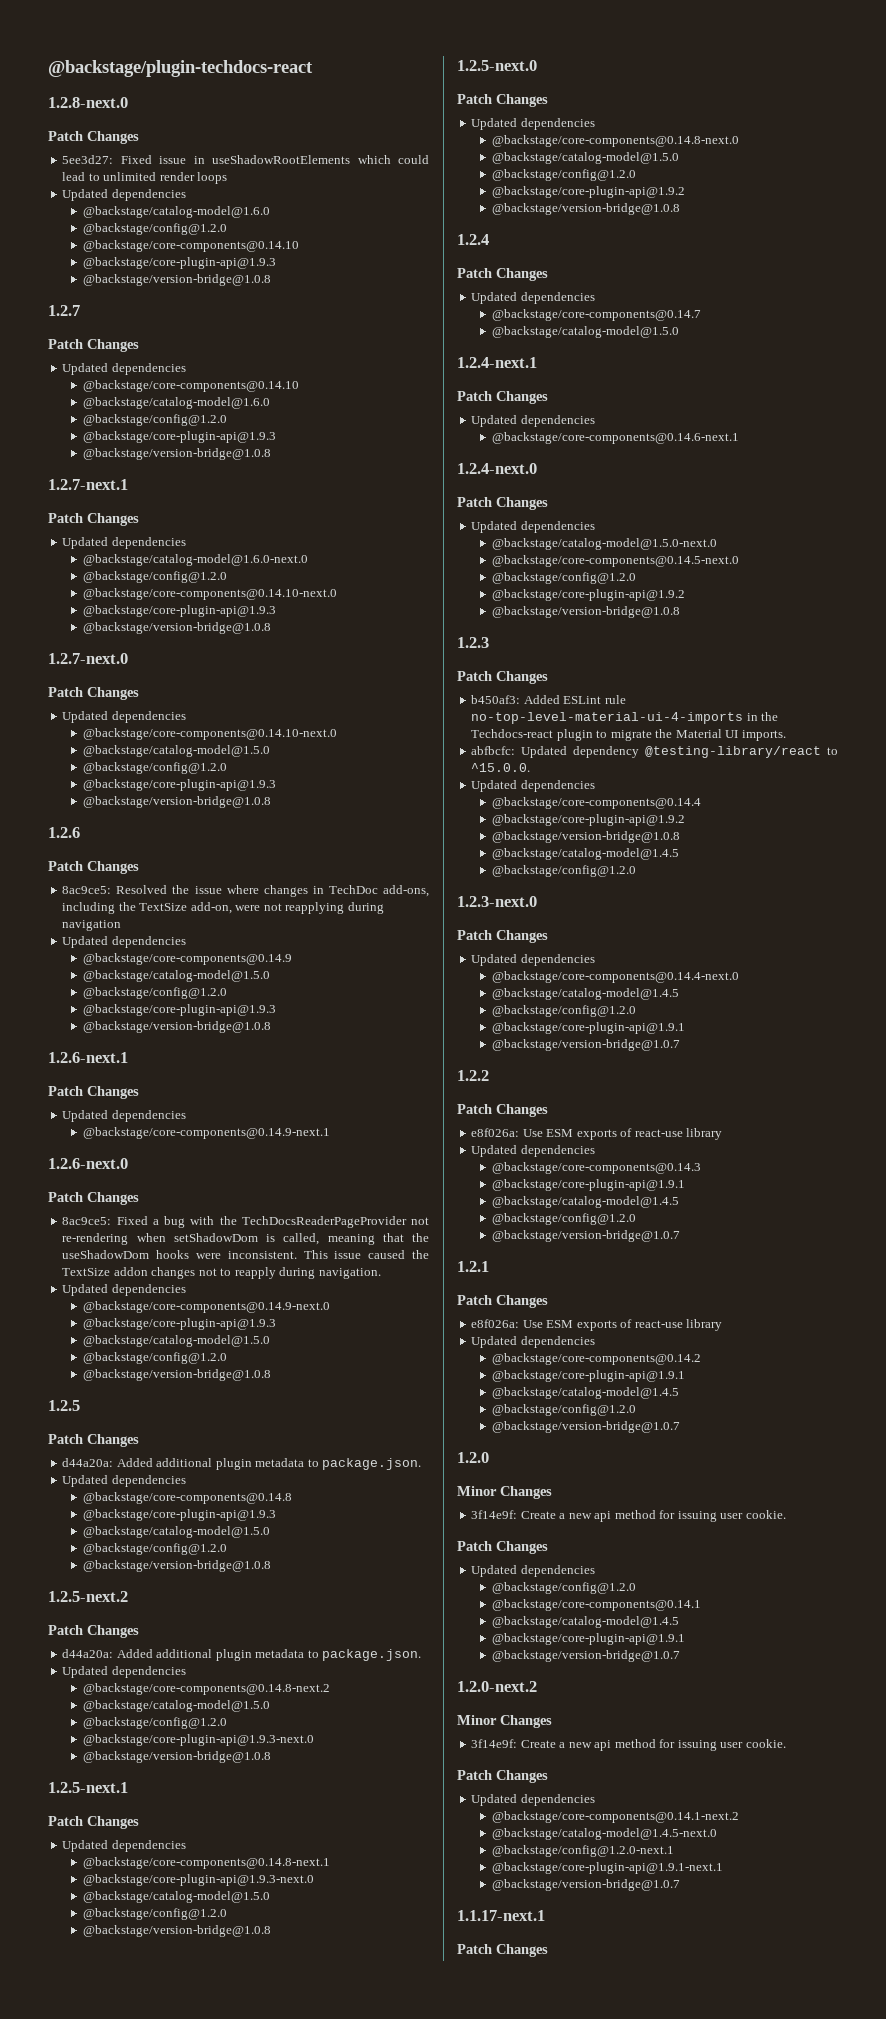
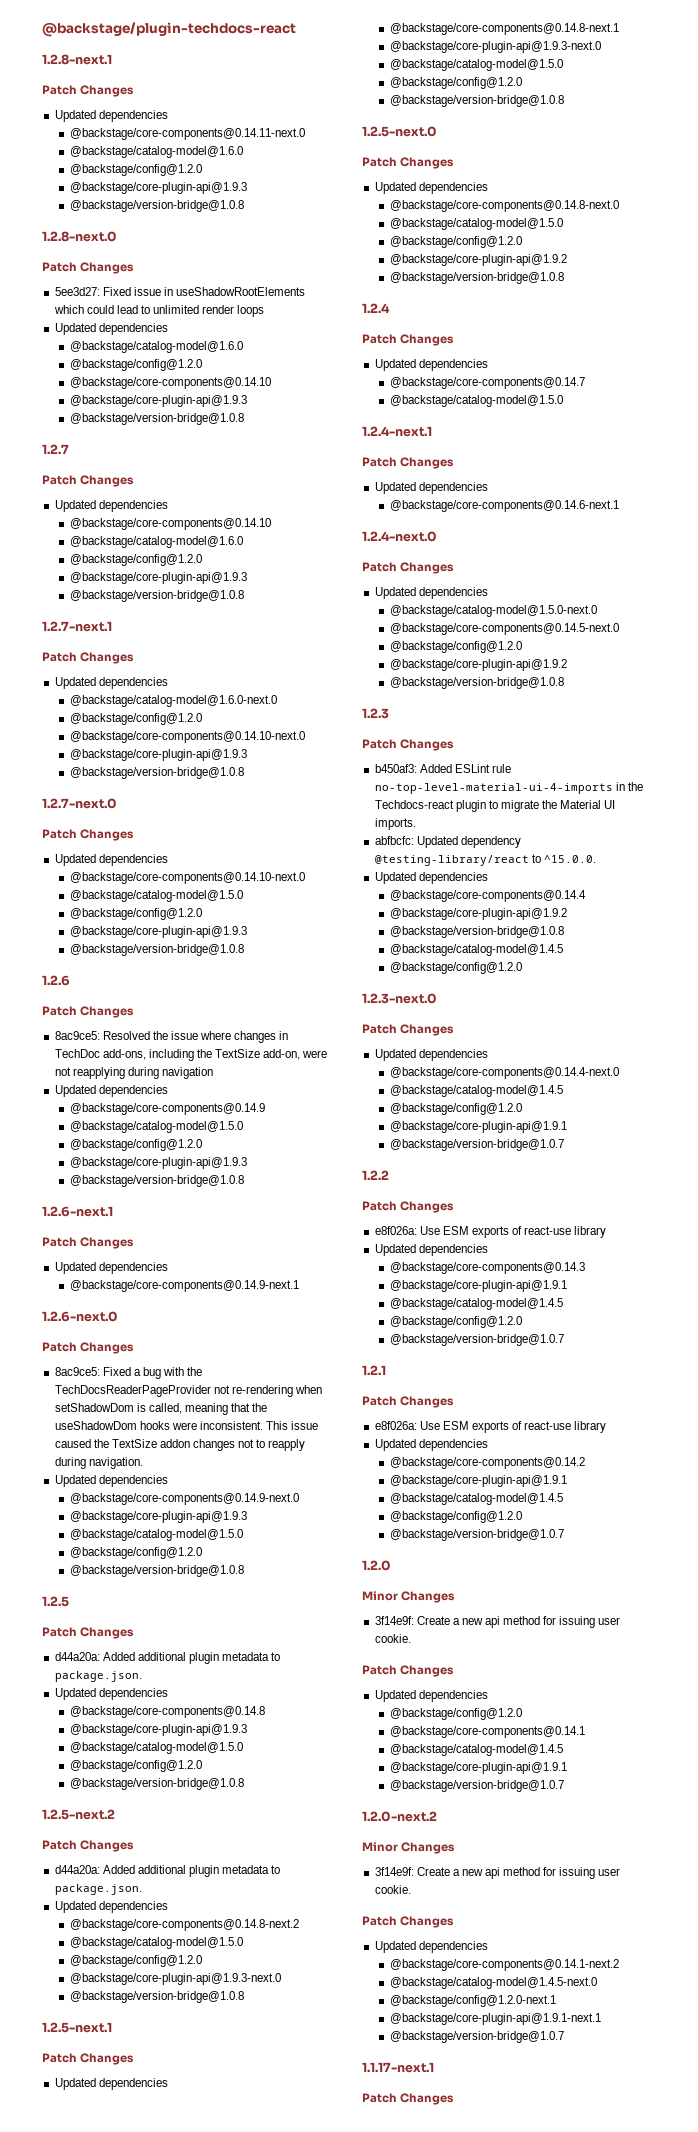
+ 1.2.8-next.1
+ Patch Changes
+ Updated dependencies
+ @backstage/core-components@0.14.11-next.0
+ @backstage/catalog-model@1.6.0
+ @backstage/config@1.2.0
+ @backstage/core-plugin-api@1.9.3
+ @backstage/version-bridge@1.0.8

